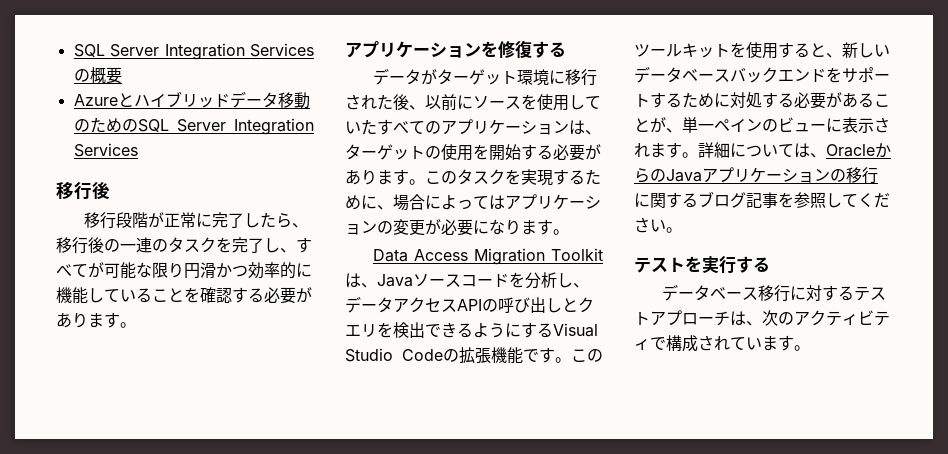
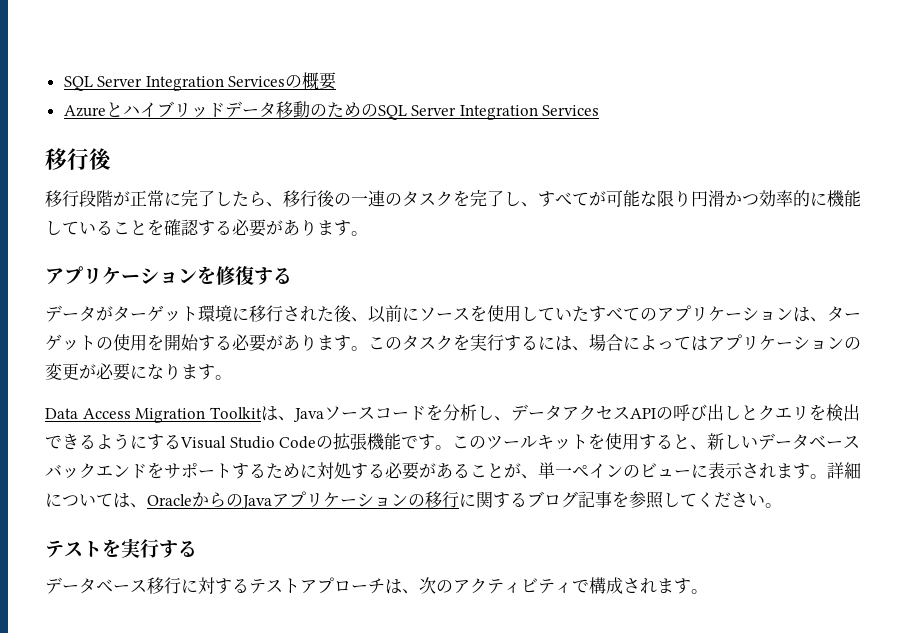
- このタスクを実現するために、場合によってはアプリケーションの変更が必要になります。
+ このタスクを実行するには、場合によってはアプリケーションの変更が必要になります。
- データベース移行に対するテストアプローチは、次のアクティビティで構成されています。
+ データベース移行に対するテストアプローチは、次のアクティビティで構成されます。

